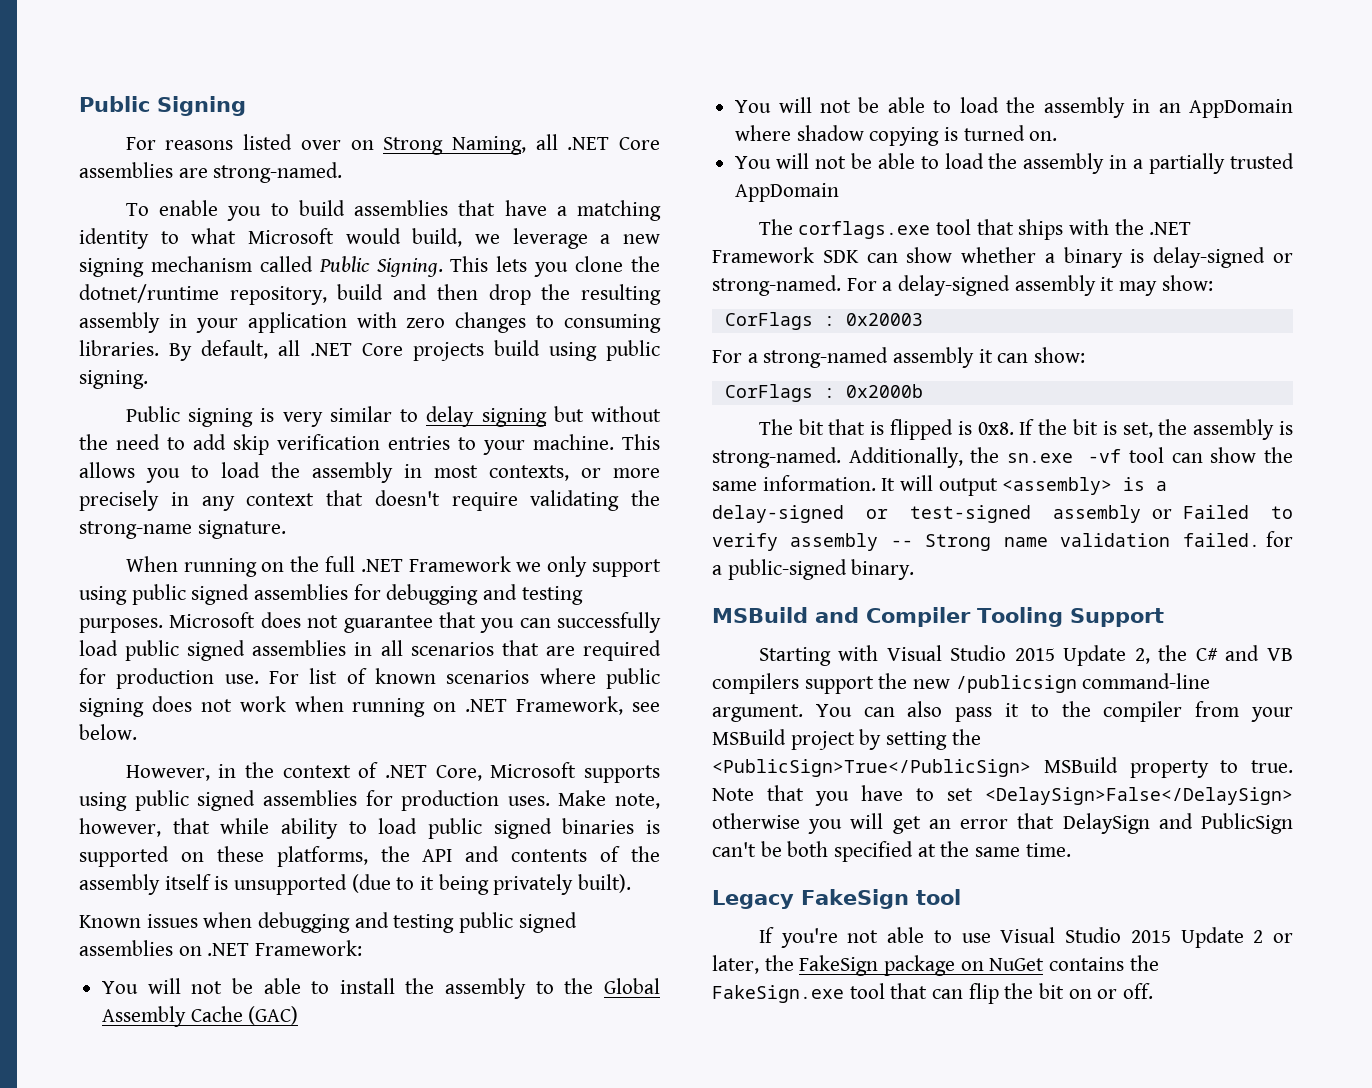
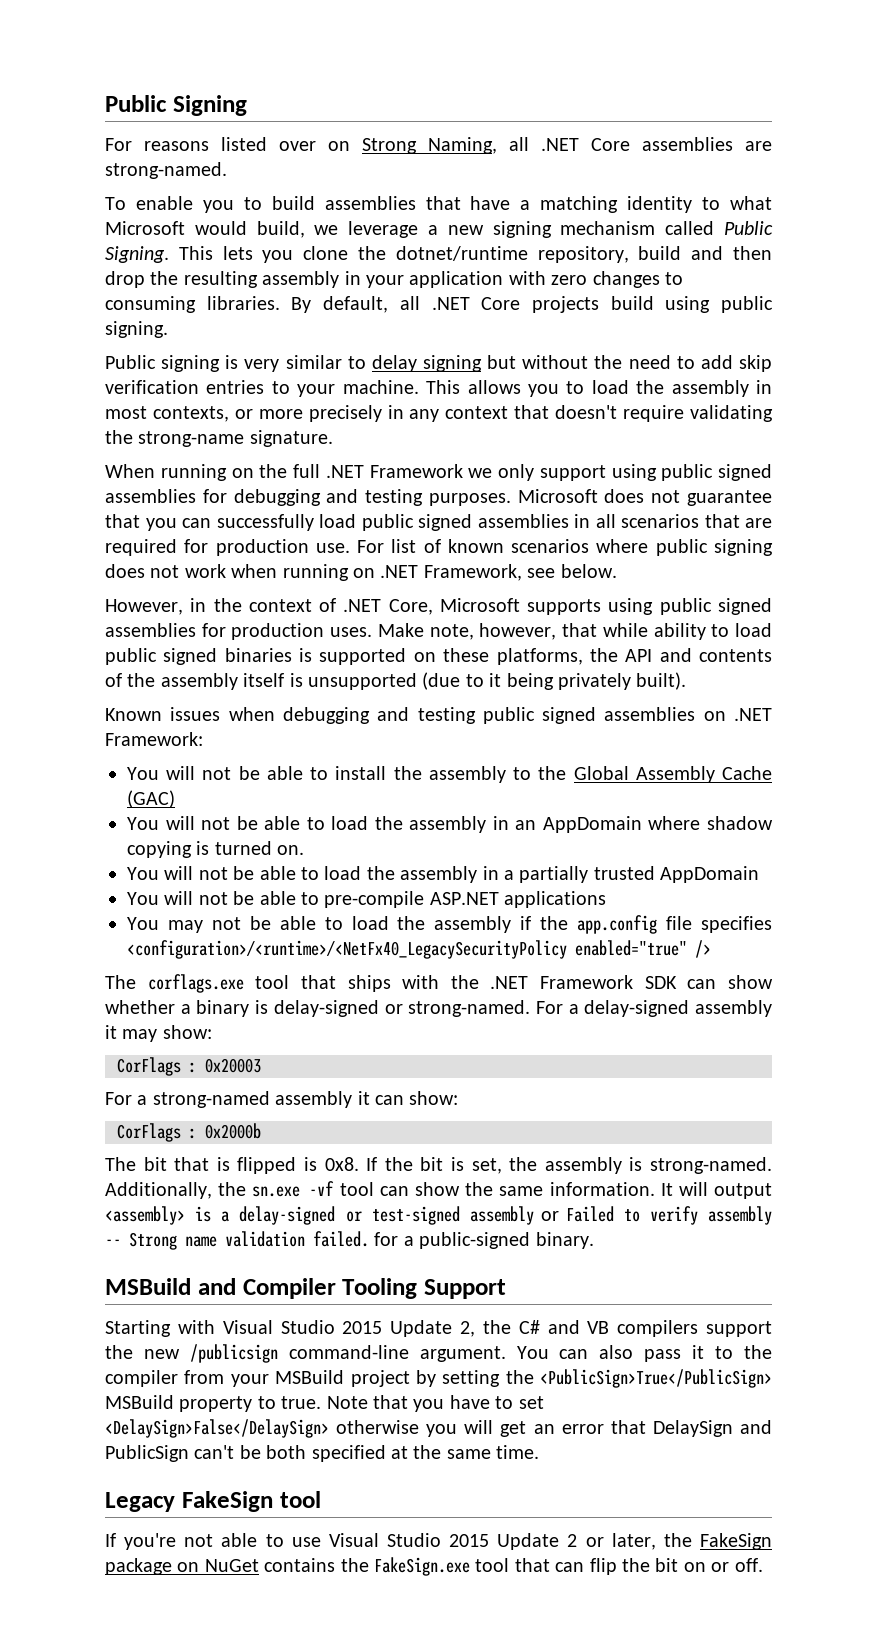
+ You will not be able to pre-compile ASP.NET applications
+ You may not be able to load the assembly if the app.config file specifies <configuration>/<runtime>/<NetFx40_LegacySecurityPolicy enabled="true" />

